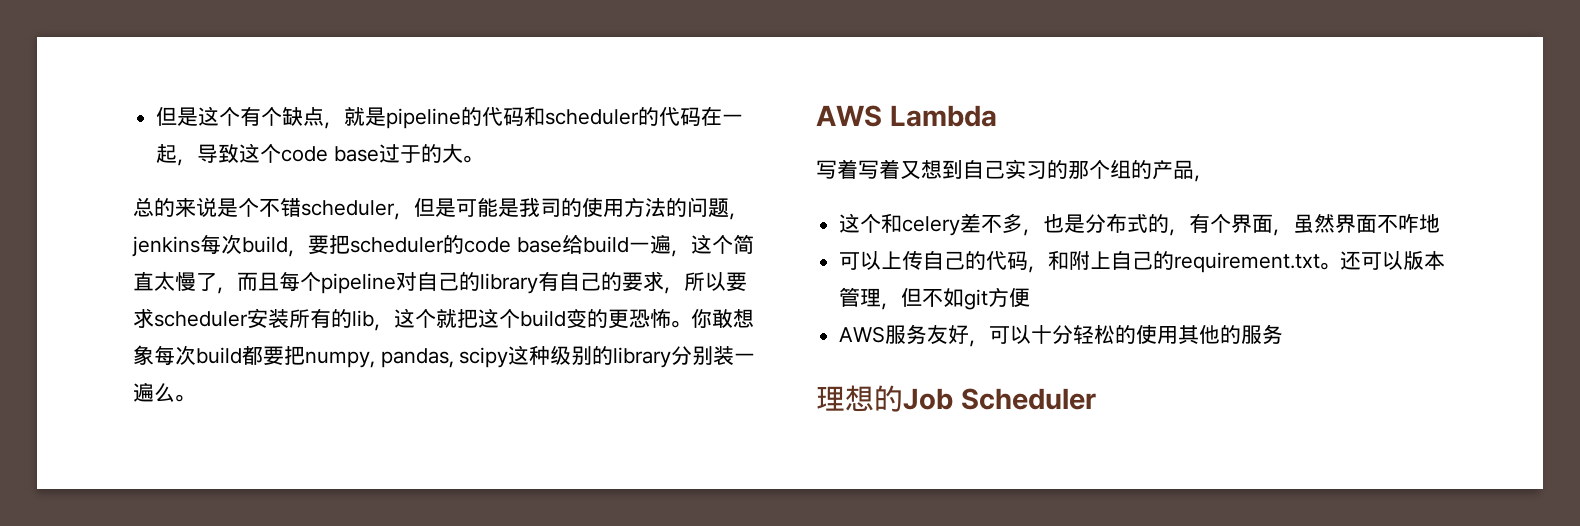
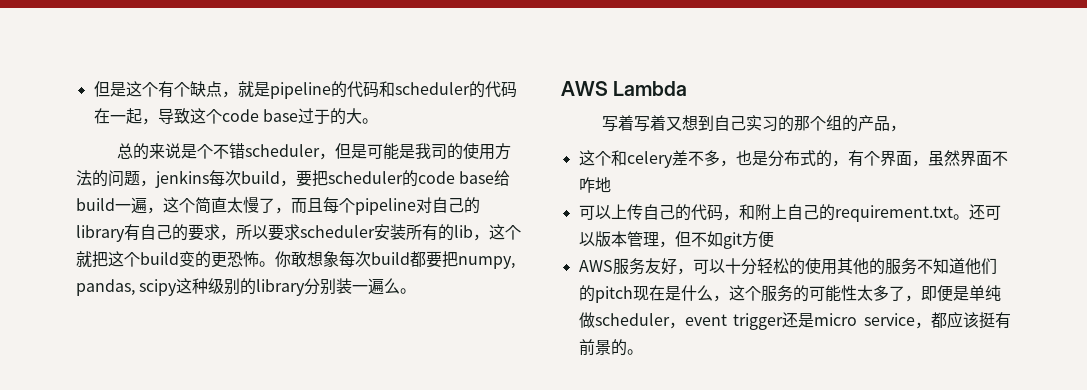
- AWS服务友好，可以十分轻松的使用其他的服务
- 理想的Job Scheduler
+ AWS服务友好，可以十分轻松的使用其他的服务不知道他们的pitch现在是什么，这个服务的可能性太多了，即便是单纯做scheduler，event trigger还是micro service，都应该挺有前景的。

